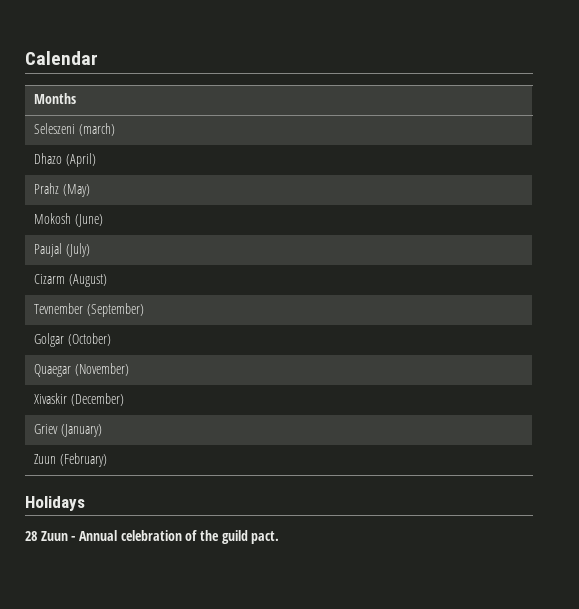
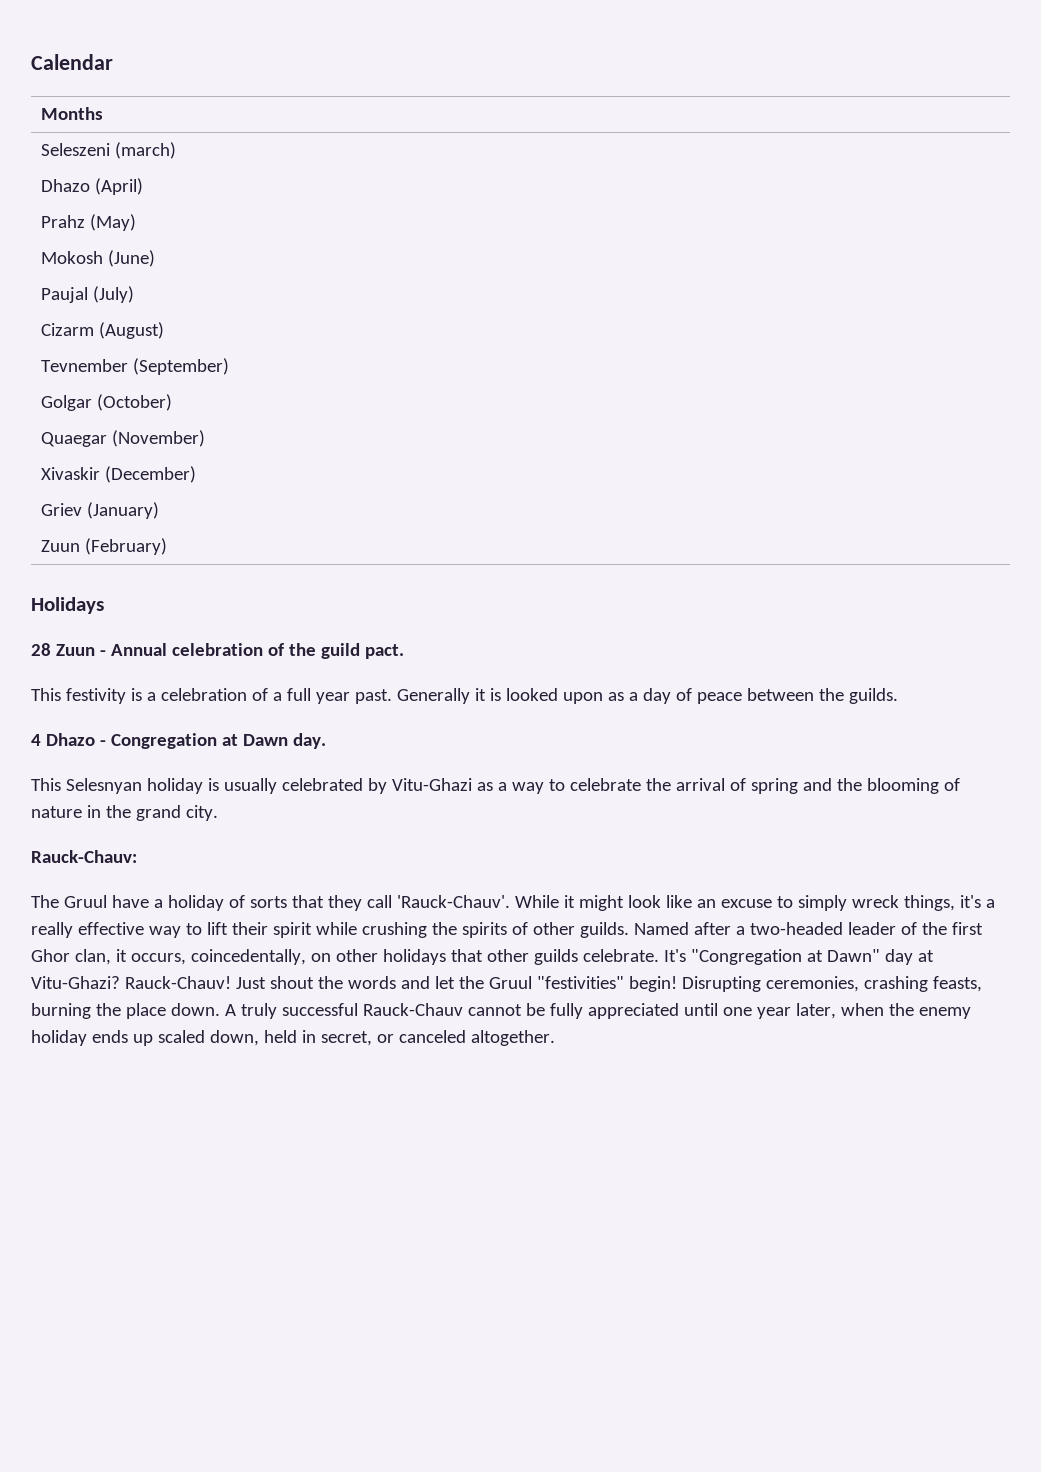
+ This festivity is a celebration of a full year past. Generally it is looked upon as a day of peace between the guilds.
+ 4 Dhazo - Congregation at Dawn day.
+ This Selesnyan holiday is usually celebrated by Vitu-Ghazi as a way to celebrate the arrival of spring and the blooming of nature in the grand city.
+ Rauck-Chauv:
+ The Gruul have a holiday of sorts that they call 'Rauck-Chauv'. While it might look like an excuse to simply wreck things, it's a really effective way to lift their spirit while crushing the spirits of other guilds. Named after a two-headed leader of the first Ghor clan, it occurs, coincedentally, on other holidays that other guilds celebrate. It's "Congregation at Dawn" day at Vitu-Ghazi? Rauck-Chauv! Just shout the words and let the Gruul "festivities" begin! Disrupting ceremonies, crashing feasts, burning the place down. A truly successful Rauck-Chauv cannot be fully appreciated until one year later, when the enemy holiday ends up scaled down, held in secret, or canceled altogether.

